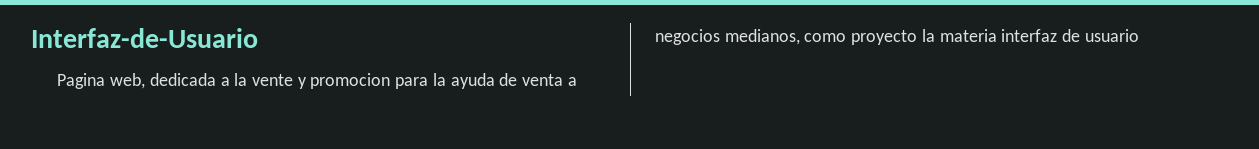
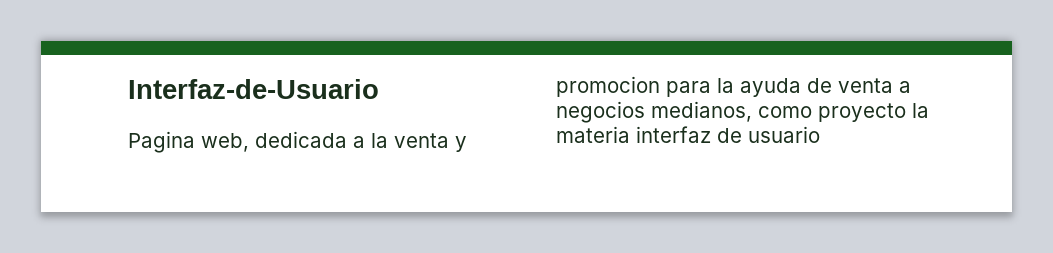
- Pagina web, dedicada a la vente y promocion para la ayuda de venta a negocios medianos, como proyecto la materia interfaz de usuario
+ Pagina web, dedicada a la venta y promocion para la ayuda de venta a negocios medianos, como proyecto la materia interfaz de usuario

